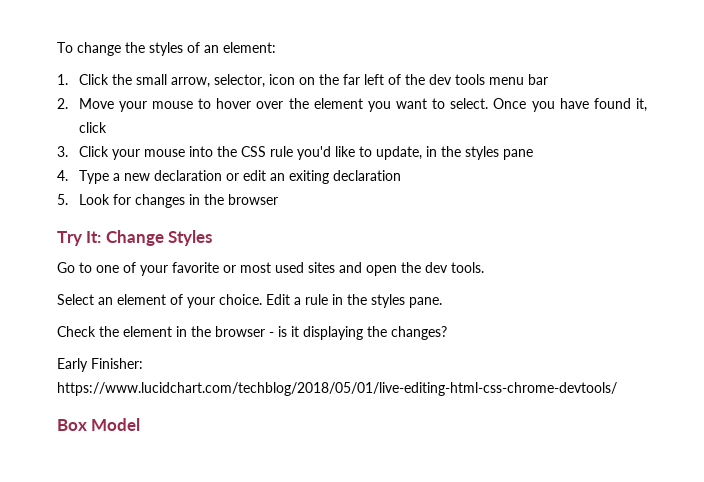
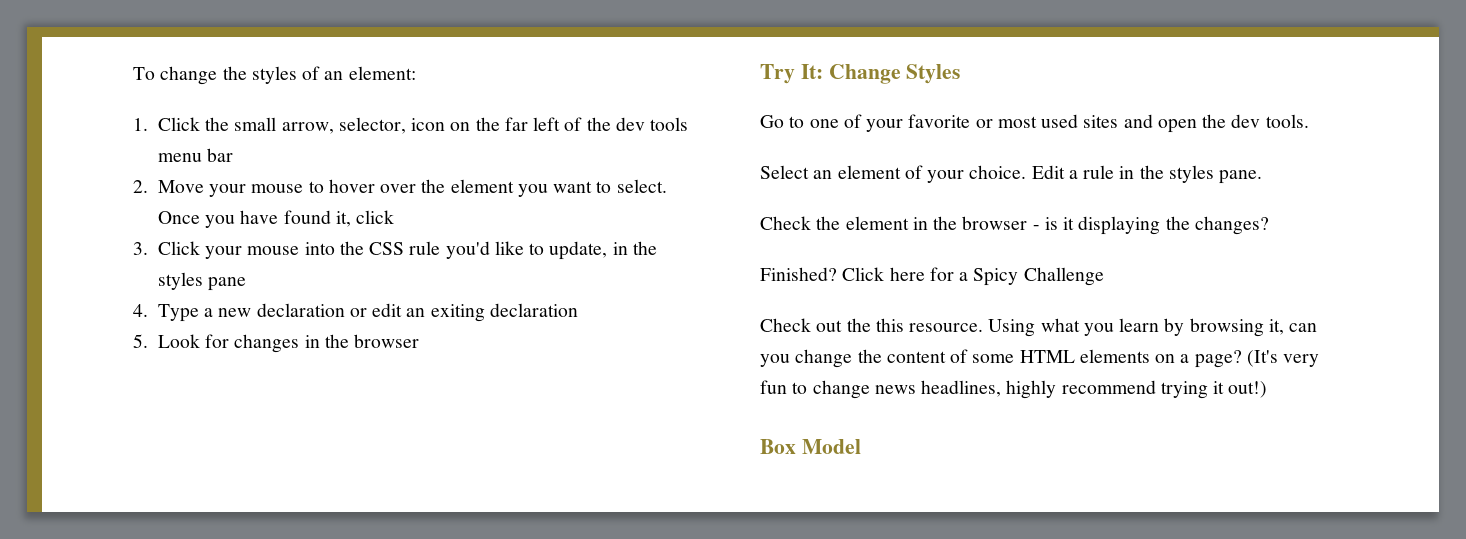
- Early Finisher: https://www.lucidchart.com/techblog/2018/05/01/live-editing-html-css-chrome-devtools/
+ Finished? Click here for a Spicy Challenge
+ Check out the this resource. Using what you learn by browsing it, can you change the content of some HTML elements on a page? (It's very fun to change news headlines, highly recommend trying it out!)

